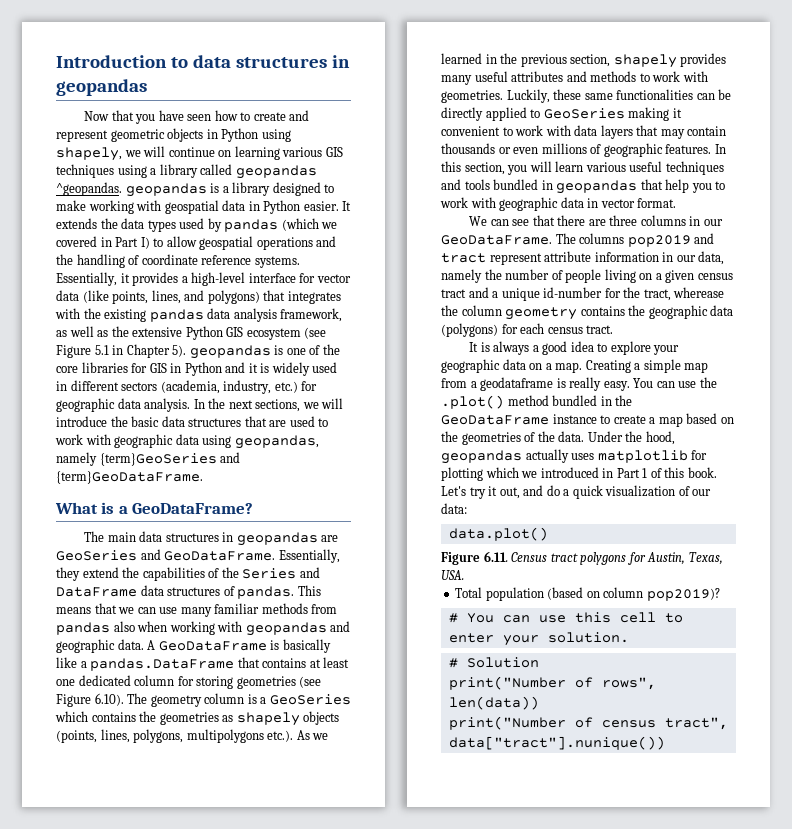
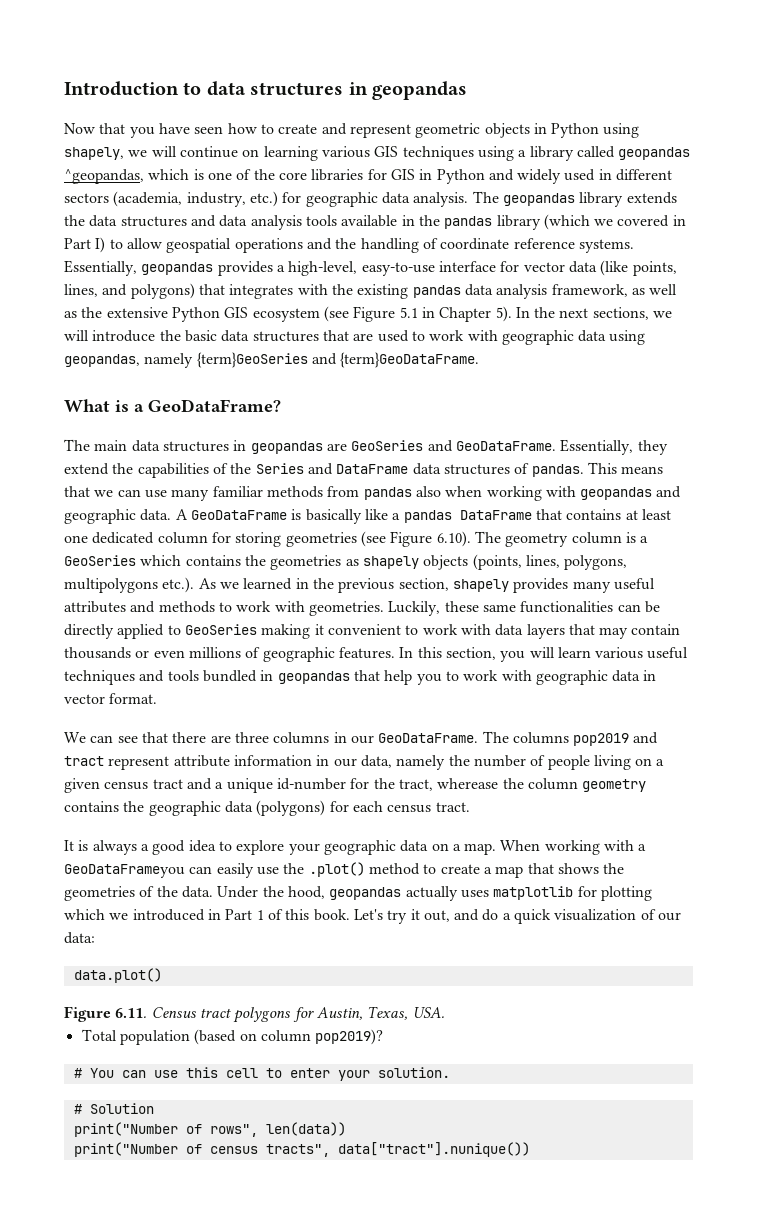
- Now that you have seen how to create and represent geometric objects in Python using shapely, we will continue on learning various GIS techniques using a library called geopandas ^geopandas. geopandas is a library designed to make working with geospatial data in Python easier. It extends the data types used by pandas (which we covered in Part I) to allow geospatial operations and the handling of coordinate reference systems.
+ Now that you have seen how to create and represent geometric objects in Python using shapely, we will continue on learning various GIS techniques using a library called geopandas ^geopandas, which is one of the core libraries for GIS in Python and widely used in different sectors (academia, industry, etc.) for geographic data analysis. The geopandas library extends the data structures and data analysis tools available in the pandas library (which we covered in Part I) to allow geospatial operations and the handling of coordinate reference systems.
- Essentially, it provides a high-level interface for vector data (like points, lines, and polygons) that integrates with the existing pandas data analysis framework, as well as the extensive Python GIS ecosystem (see Figure 5.1 in Chapter 5). geopandas is one of the core libraries for GIS in Python and it is widely used in different sectors (academia, industry, etc.) for geographic data analysis.
+ Essentially, geopandas provides a high-level, easy-to-use interface for vector data (like points, lines, and polygons) that integrates with the existing pandas data analysis framework, as well as the extensive Python GIS ecosystem (see Figure 5.1 in Chapter 5).
- A GeoDataFrame is basically like a pandas.DataFrame that contains at least one dedicated column for storing geometries (see Figure 6.10). The geometry column is a GeoSeries which contains the geometries as shapely objects (points, lines, polygons, multipolygons etc.). As we learned in the previous section, shapely provides many useful attributes and methods to work with geometries.
+ A GeoDataFrame is basically like a pandas DataFrame that contains at least one dedicated column for storing geometries (see Figure 6.10). The geometry column is a GeoSeries which contains the geometries as shapely objects (points, lines, polygons, multipolygons etc.). As we learned in the previous section, shapely provides many useful attributes and methods to work with geometries.
- Creating a simple map from a geodataframe is really easy. You can use the .plot() method bundled in the GeoDataFrame instance to create a map based on the geometries of the data.
+ When working with a GeoDataFrameyou can easily use the .plot() method to create a map that shows the geometries of the data.
- print("Number of census tract", data["tract"].nunique())
+ print("Number of census tracts", data["tract"].nunique())

